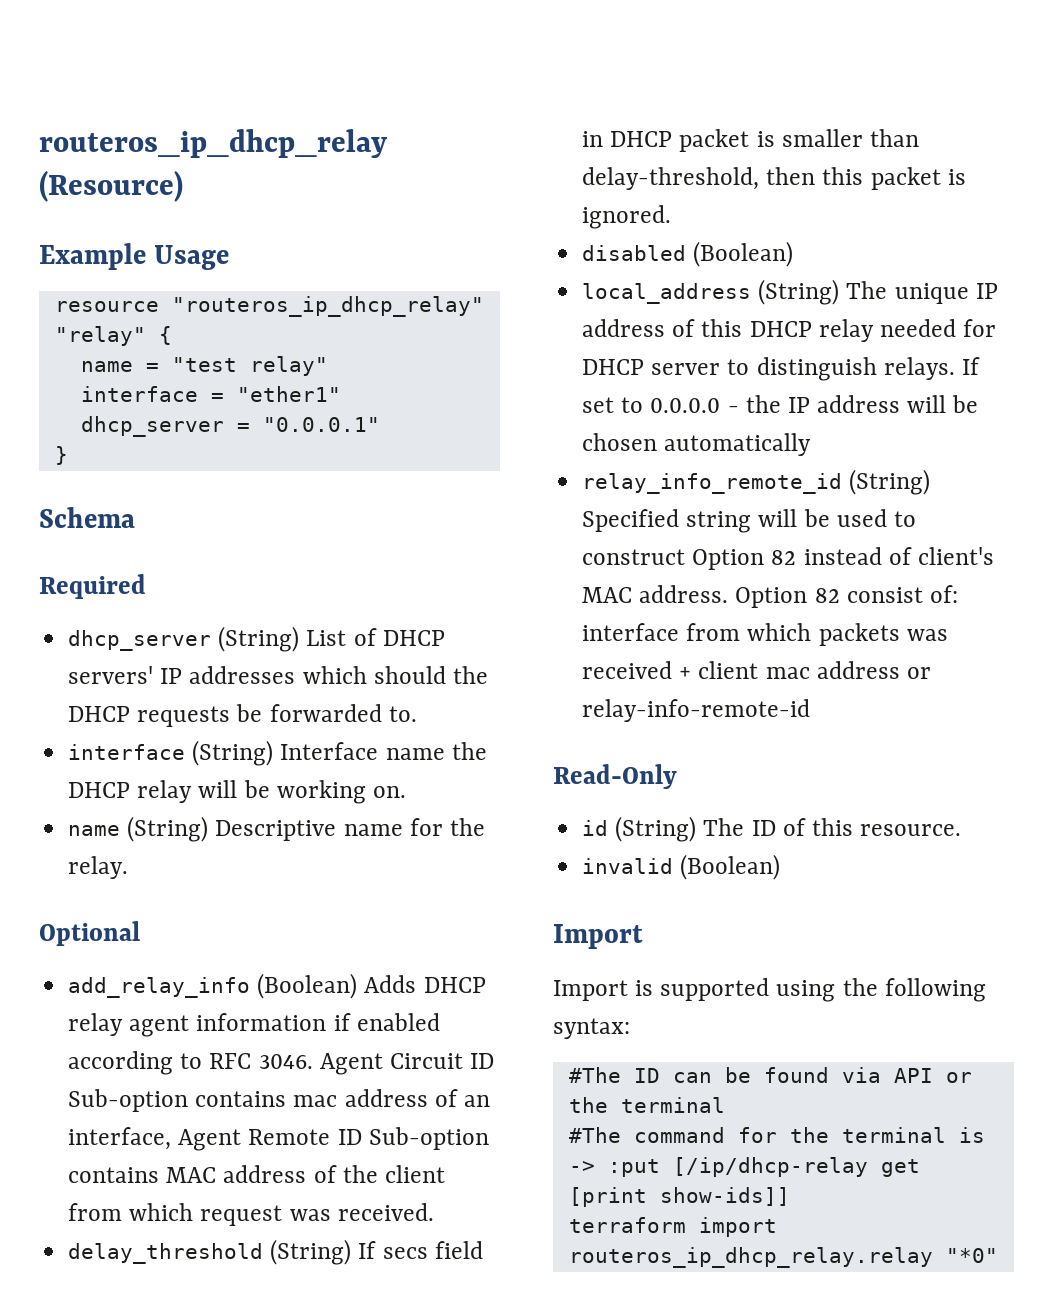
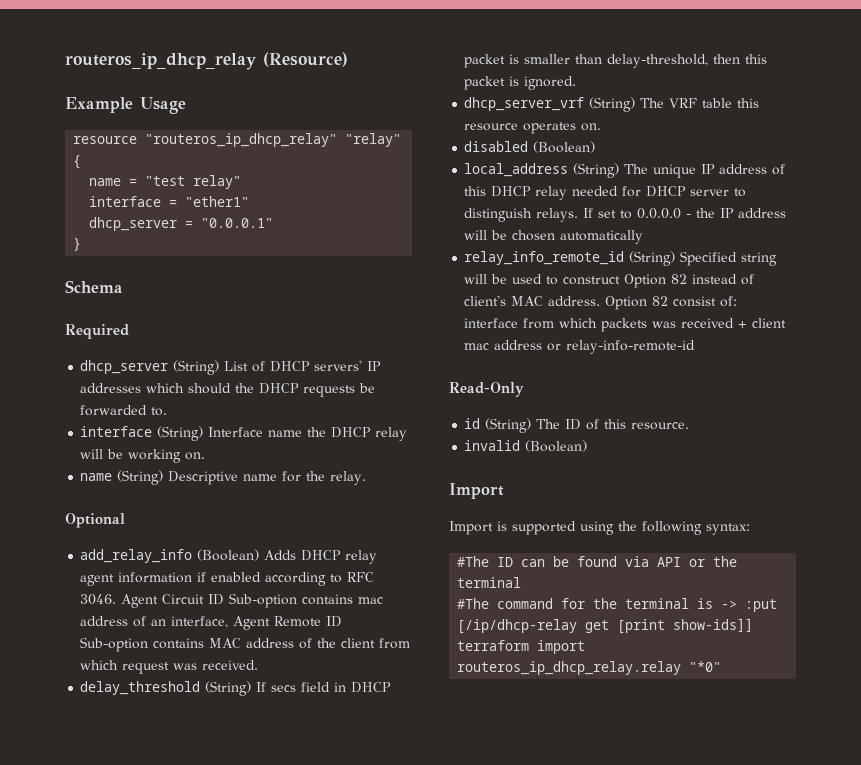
+ dhcp_server_vrf (String) The VRF table this resource operates on.

